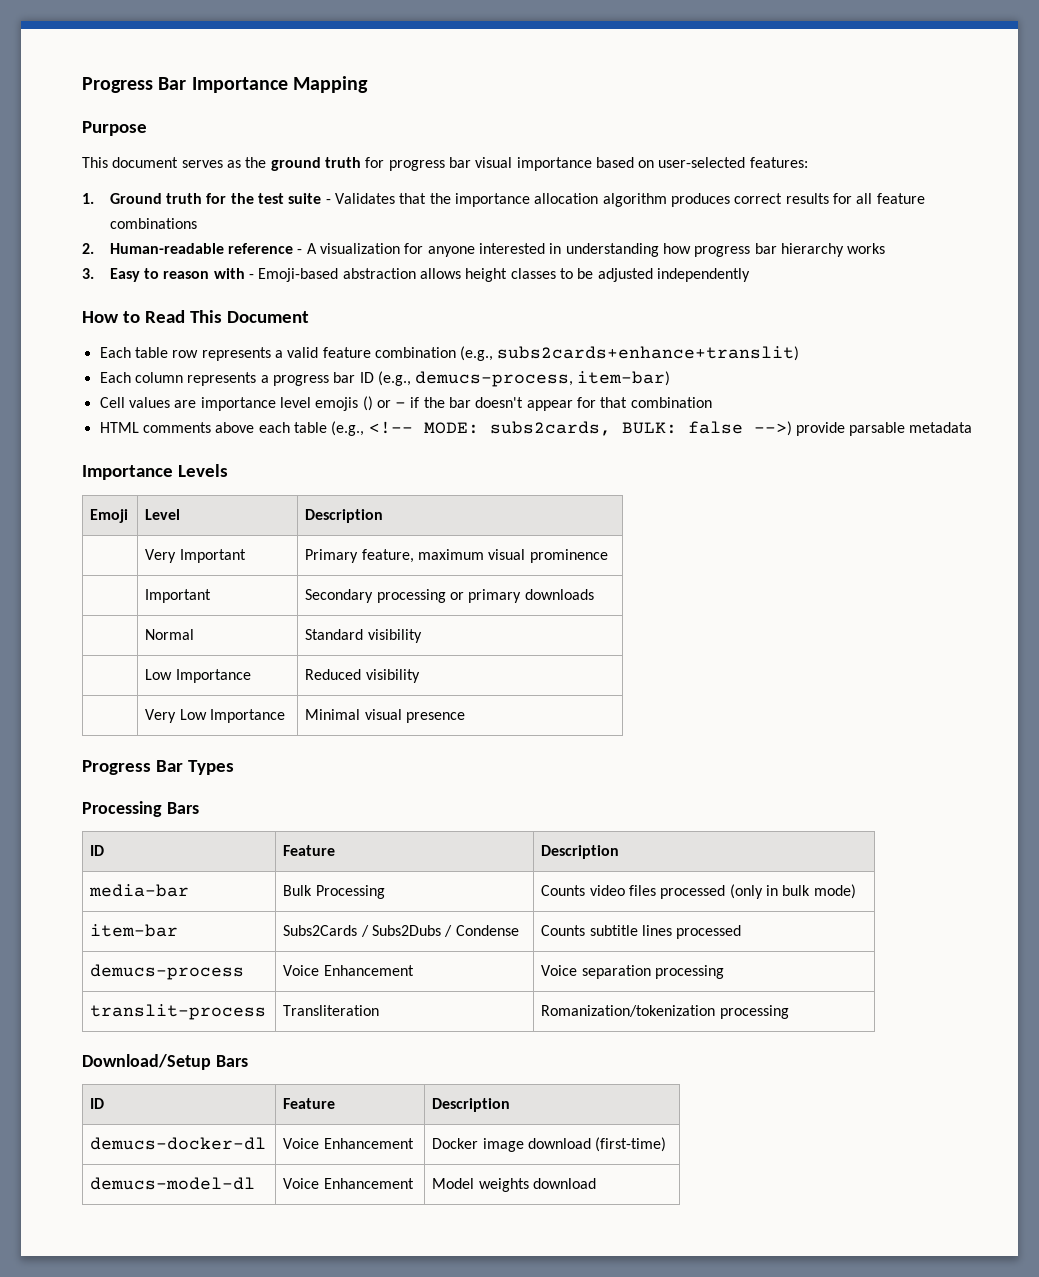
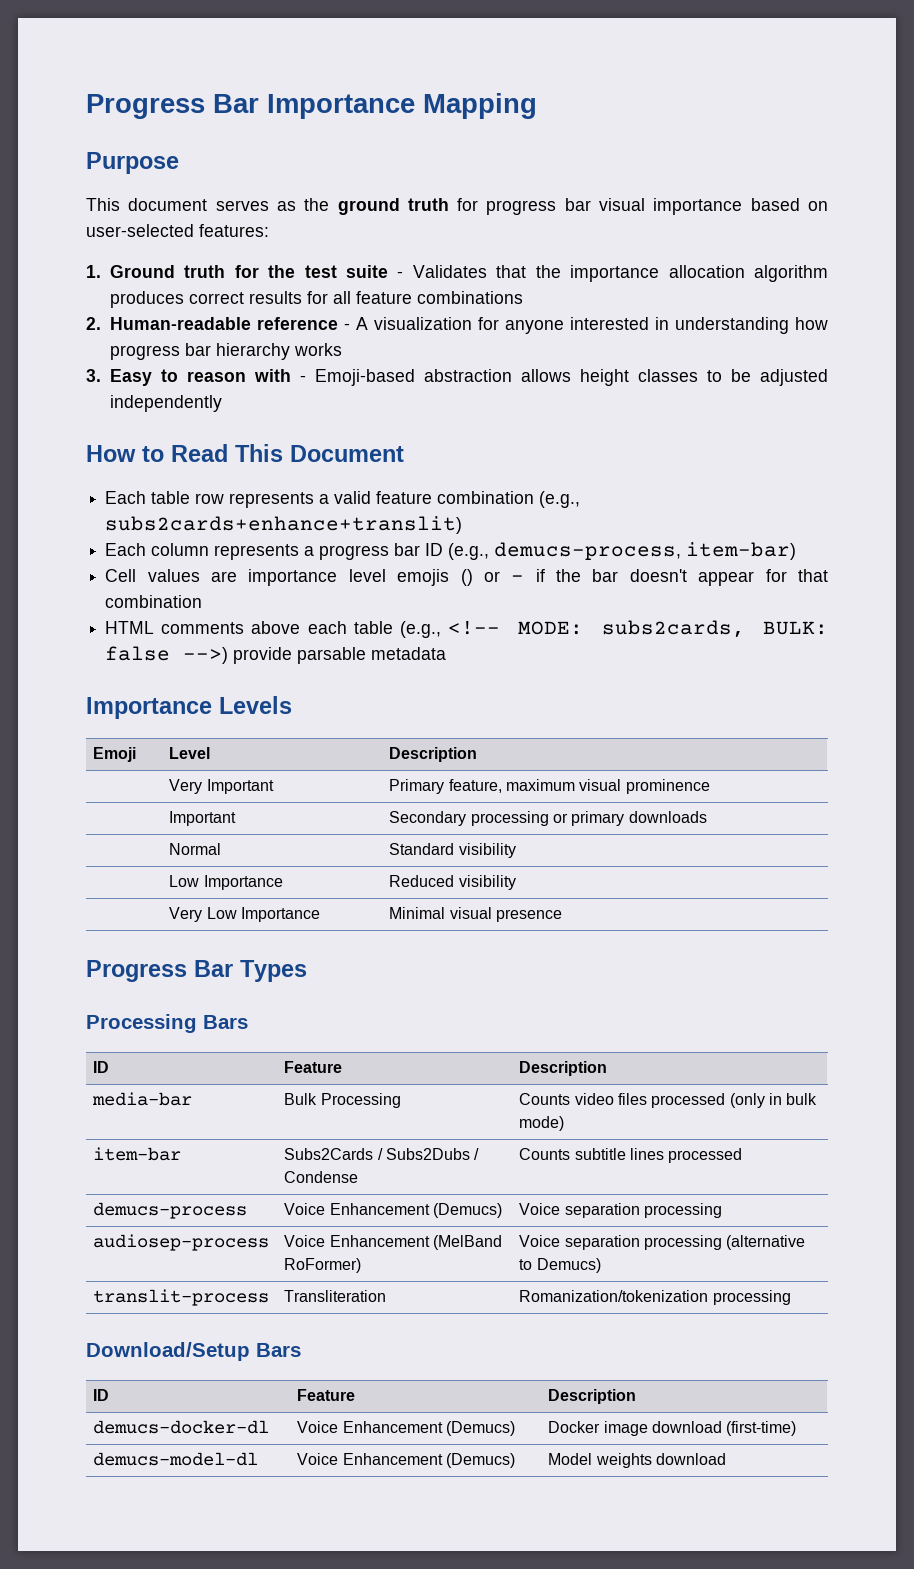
- demucs-process | Voice Enhancement | Voice separation processing
+ demucs-process | Voice Enhancement (Demucs) | Voice separation processing
+ audiosep-process | Voice Enhancement (MelBand RoFormer) | Voice separation processing (alternative to Demucs)
- demucs-docker-dl | Voice Enhancement | Docker image download (first-time)
+ demucs-docker-dl | Voice Enhancement (Demucs) | Docker image download (first-time)
- demucs-model-dl | Voice Enhancement | Model weights download
+ demucs-model-dl | Voice Enhancement (Demucs) | Model weights download

